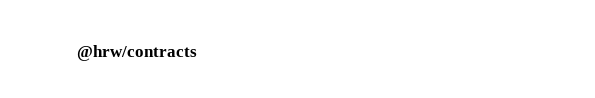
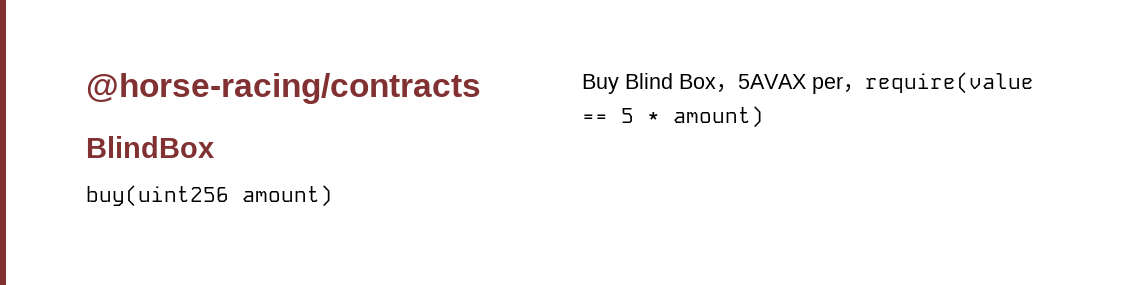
- @hrw/contracts
+ @horse-racing/contracts
+ BlindBox
+ buy(uint256 amount)
+ Buy Blind Box，5AVAX per，require(value == 5 * amount)

